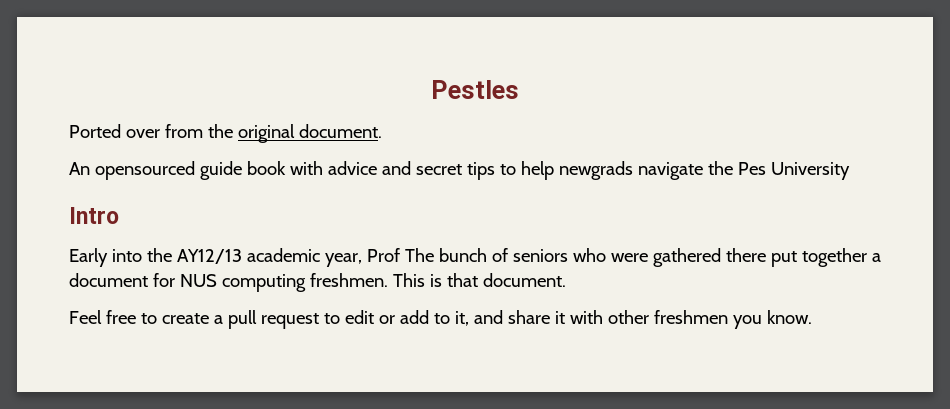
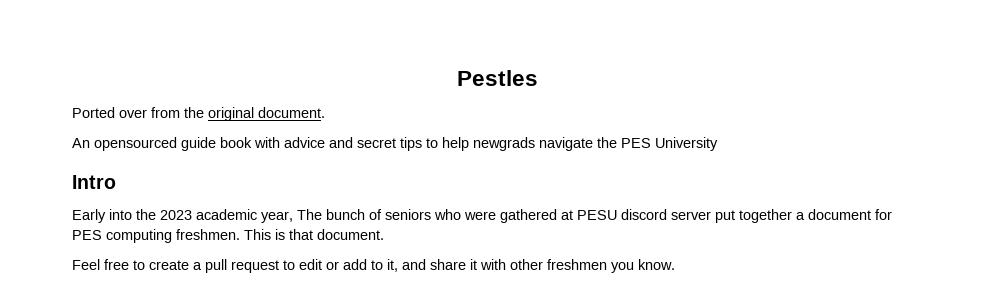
- An opensourced guide book with advice and secret tips to help newgrads navigate the Pes University
+ An opensourced guide book with advice and secret tips to help newgrads navigate the PES University
- Early into the AY12/13 academic year, Prof The bunch of seniors who were gathered there put together a document for NUS computing freshmen.
+ Early into the 2023 academic year, The bunch of seniors who were gathered at PESU discord server put together a document for PES computing freshmen.

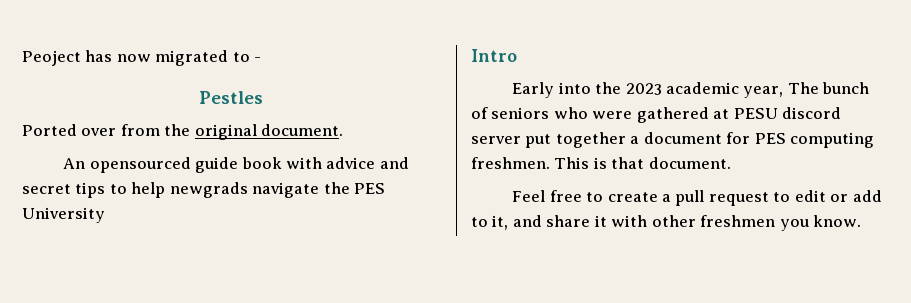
+ Peoject has now migrated to -

